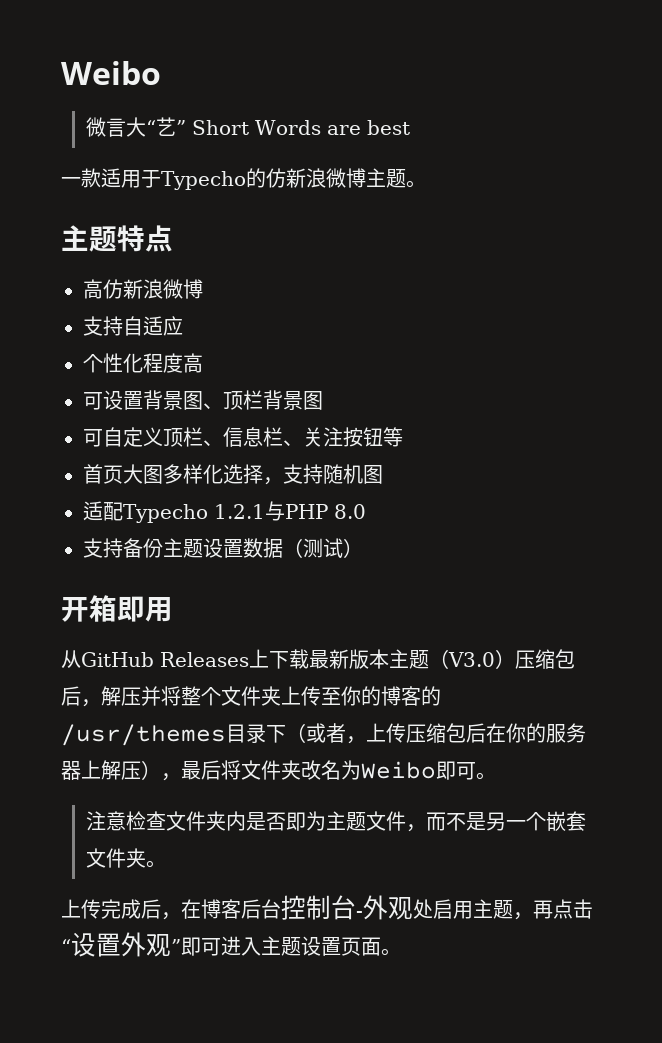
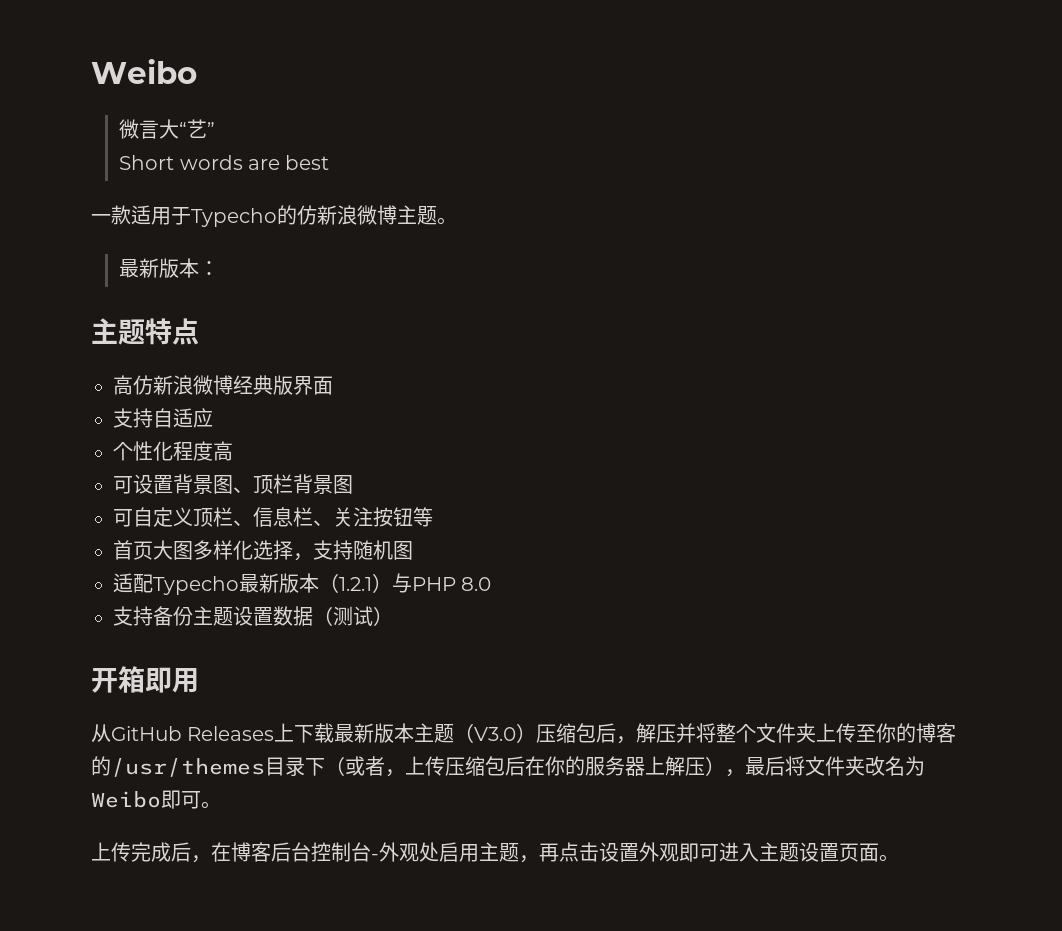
- 微言大“艺” Short Words are best
+ 微言大“艺”
+ Short words are best
+ 最新版本：
- 高仿新浪微博
+ 高仿新浪微博经典版界面
- 适配Typecho 1.2.1与PHP 8.0
+ 适配Typecho最新版本（1.2.1）与PHP 8.0
- 注意检查文件夹内是否即为主题文件，而不是另一个嵌套文件夹。
- 上传完成后，在博客后台控制台-外观处启用主题，再点击“设置外观”即可进入主题设置页面。
+ 上传完成后，在博客后台控制台-外观处启用主题，再点击设置外观即可进入主题设置页面。

